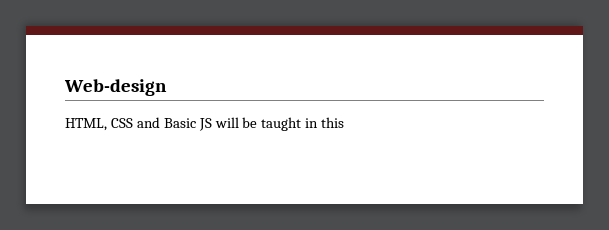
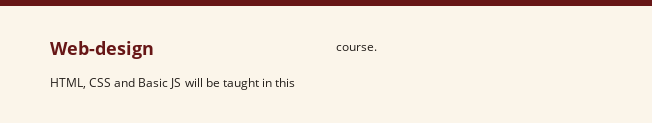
- HTML, CSS and Basic JS will be taught in this
+ HTML, CSS and Basic JS will be taught in this course.

